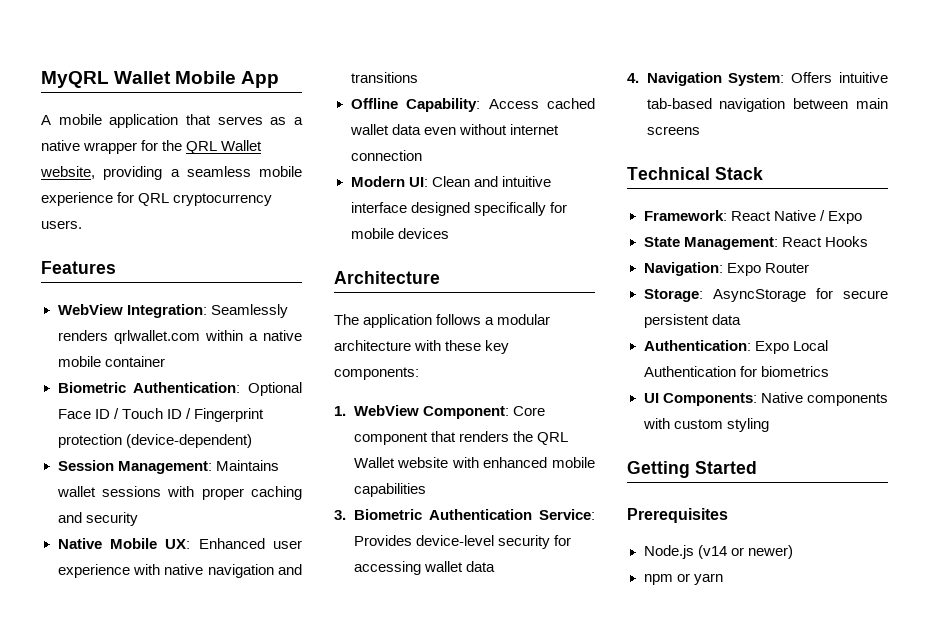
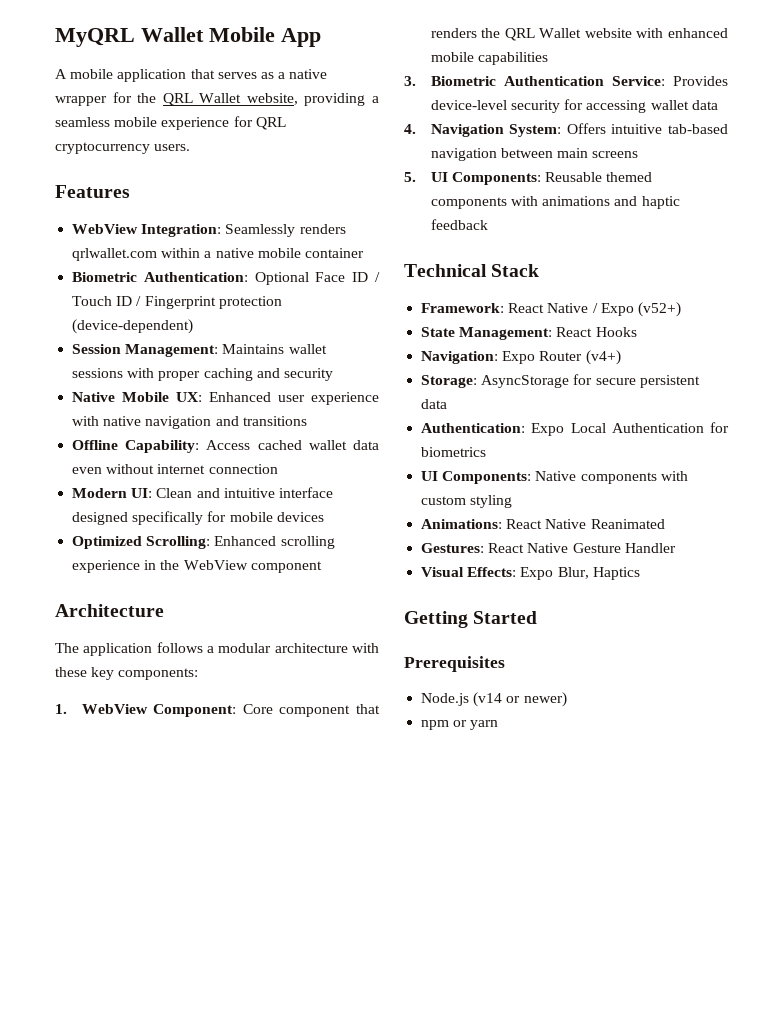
+ Optimized Scrolling: Enhanced scrolling experience in the WebView component
+ 5. UI Components: Reusable themed components with animations and haptic feedback
- Framework: React Native / Expo
+ Framework: React Native / Expo (v52+)
- Navigation: Expo Router
+ Navigation: Expo Router (v4+)
+ Animations: React Native Reanimated
+ Gestures: React Native Gesture Handler
+ Visual Effects: Expo Blur, Haptics

